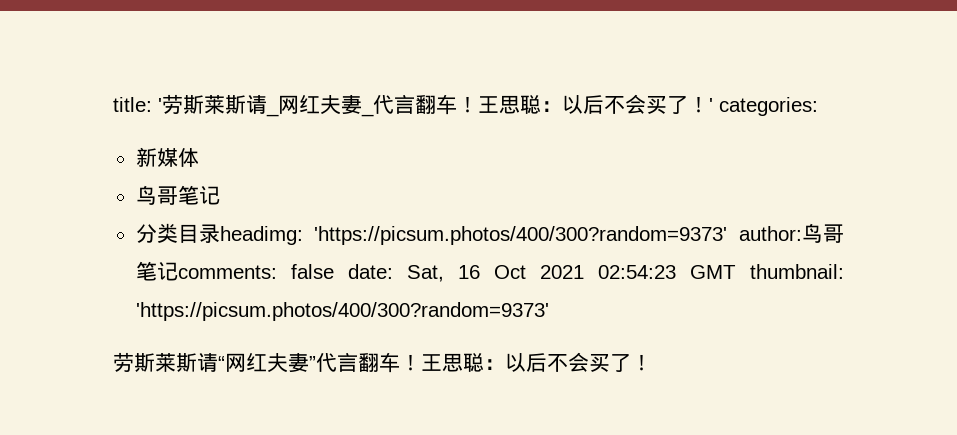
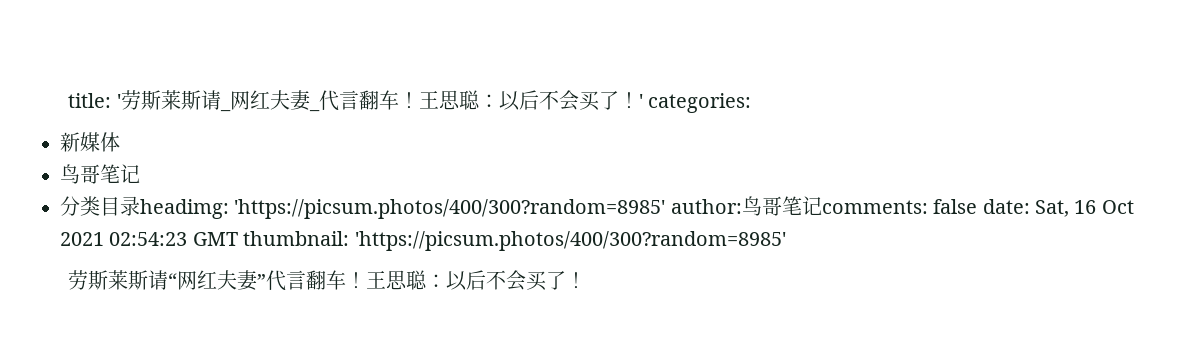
- 分类目录headimg: 'https://picsum.photos/400/300?random=9373' author:鸟哥笔记comments: false date: Sat, 16 Oct 2021 02:54:23 GMT thumbnail: 'https://picsum.photos/400/300?random=9373'
+ 分类目录headimg: 'https://picsum.photos/400/300?random=8985' author:鸟哥笔记comments: false date: Sat, 16 Oct 2021 02:54:23 GMT thumbnail: 'https://picsum.photos/400/300?random=8985'

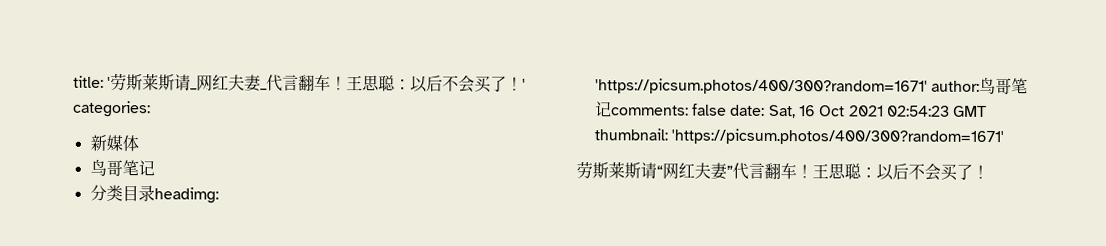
- 分类目录headimg: 'https://picsum.photos/400/300?random=8985' author:鸟哥笔记comments: false date: Sat, 16 Oct 2021 02:54:23 GMT thumbnail: 'https://picsum.photos/400/300?random=8985'
+ 分类目录headimg: 'https://picsum.photos/400/300?random=1671' author:鸟哥笔记comments: false date: Sat, 16 Oct 2021 02:54:23 GMT thumbnail: 'https://picsum.photos/400/300?random=1671'

